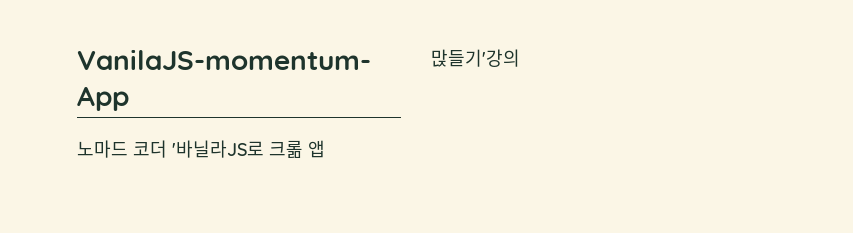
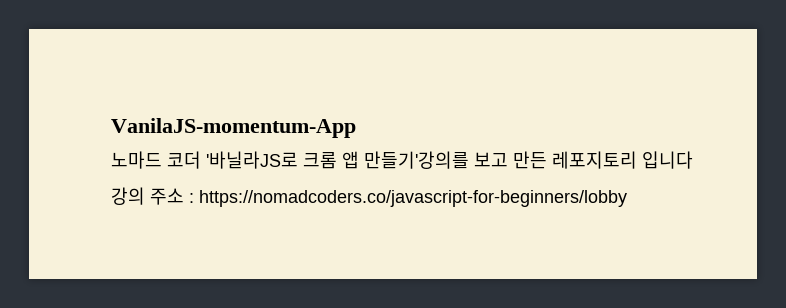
- 노마드 코더 '바닐라JS로 크롦 앱 맍들기'강의
+ 노마드 코더 '바닐라JS로 크롬 앱 만들기'강의를 보고 만든 레포지토리 입니다
+ 강의 주소 : https://nomadcoders.co/javascript-for-beginners/lobby

